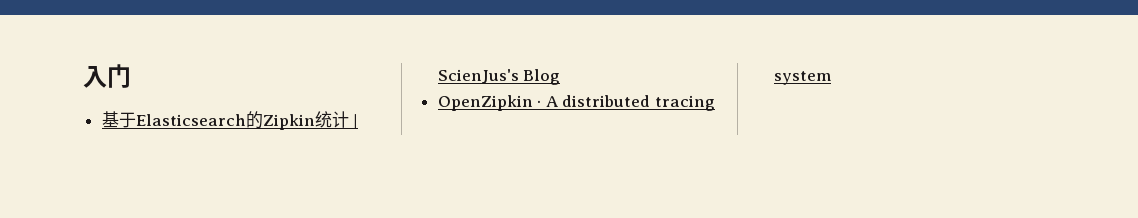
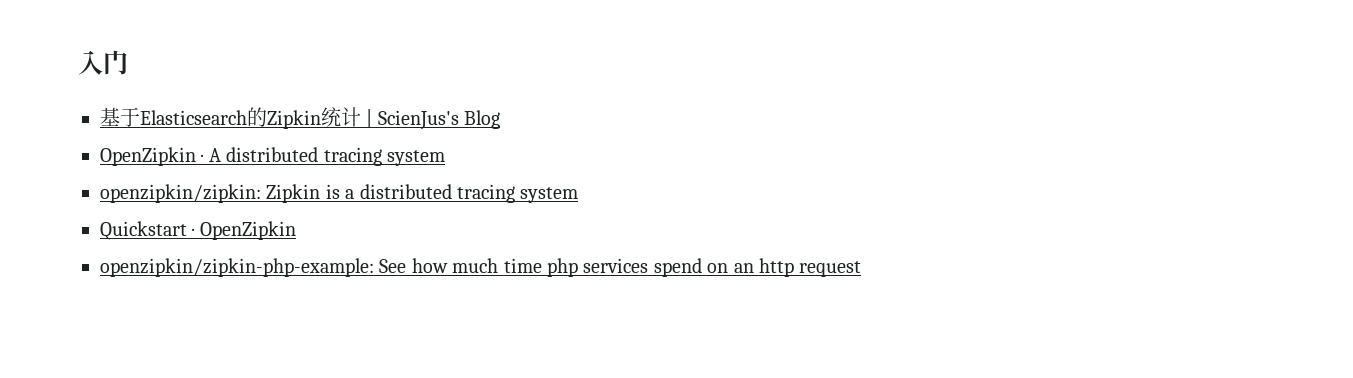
+ openzipkin/zipkin: Zipkin is a distributed tracing system
+ Quickstart · OpenZipkin
+ openzipkin/zipkin-php-example: See how much time php services spend on an http request

